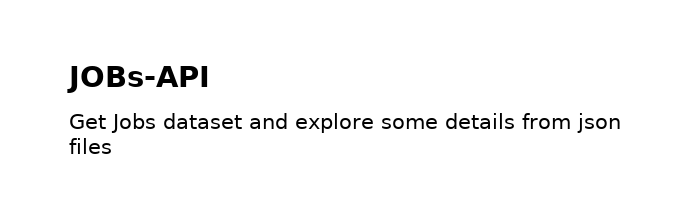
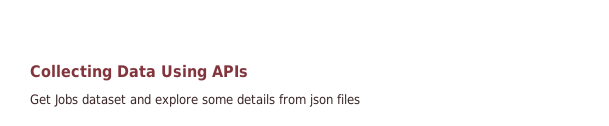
- JOBs-API
+ Collecting Data Using APIs

